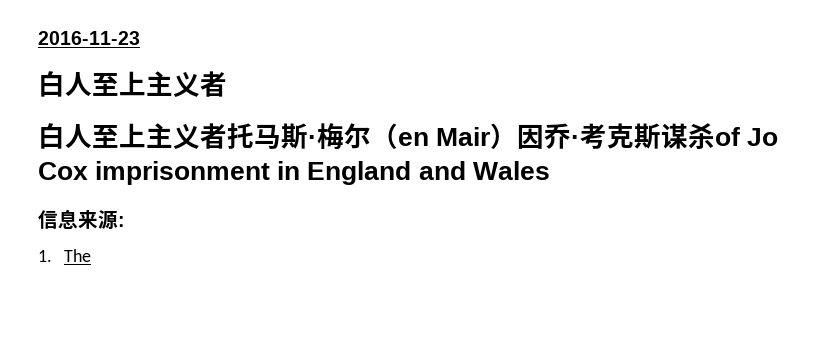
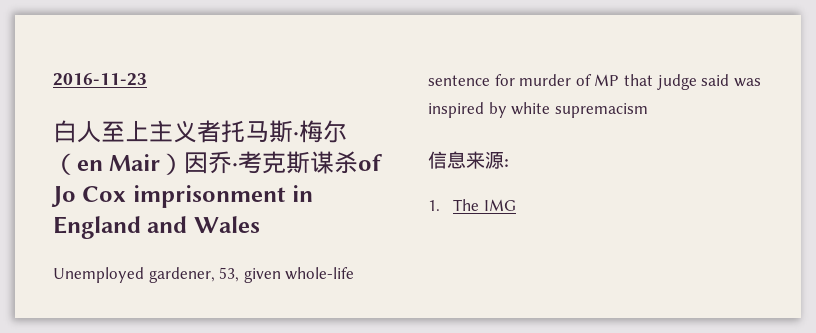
  2016-11-23
- 白人至上主义者
+ Unemployed gardener, 53, given whole-life sentence for murder of MP that judge said was inspired by white supremacism
- 1. The
+ 1. The IMG

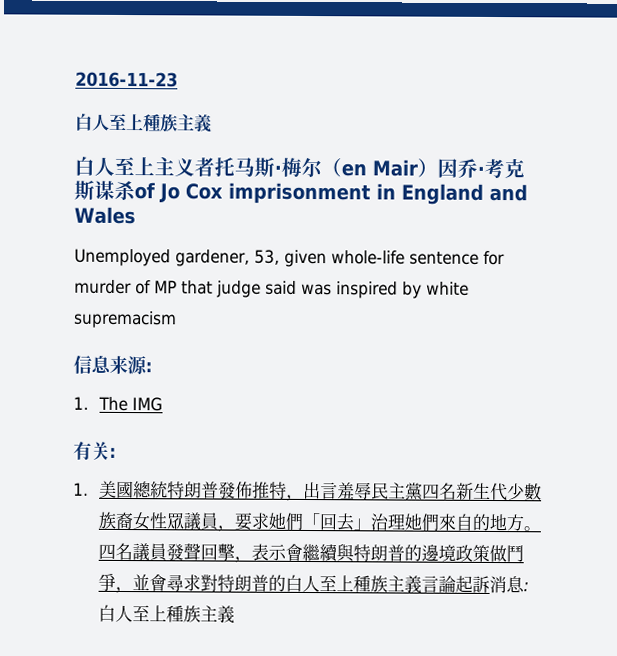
  2016-11-23
+ 白人至上種族主義
+ 有关:
+ 1.美國總統特朗普發佈推特，出言羞辱民主黨四名新生代少數族裔女性眾議員，要求她們「回去」治理她們來自的地方。四名議員發聲回擊，表示會繼續與特朗普的邊境政策做鬥爭，並會尋求對特朗普的白人至上種族主義言論起訴消息:白人至上種族主義

